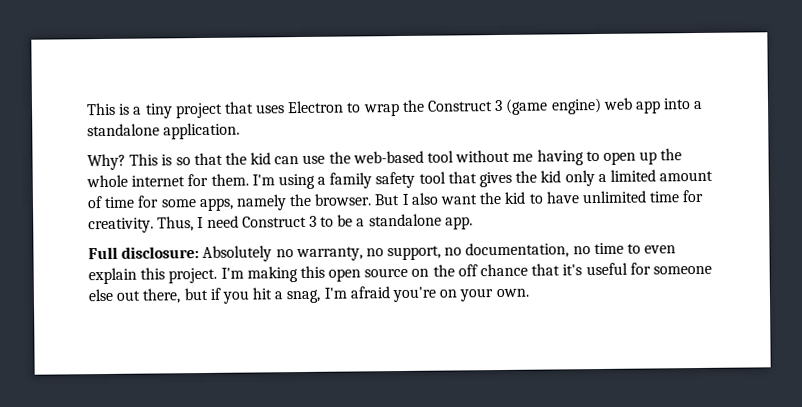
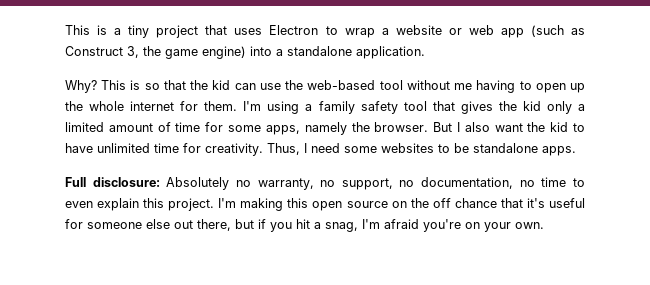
- This is a tiny project that uses Electron to wrap the Construct 3 (game engine) web app into a standalone application.
+ This is a tiny project that uses Electron to wrap a website or web app (such as Construct 3, the game engine) into a standalone application.
- Thus, I need Construct 3 to be a standalone app.
+ Thus, I need some websites to be standalone apps.

